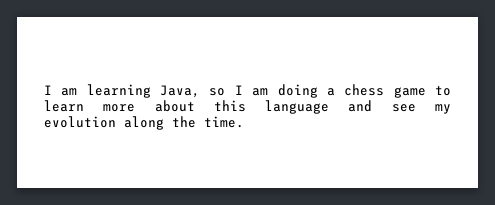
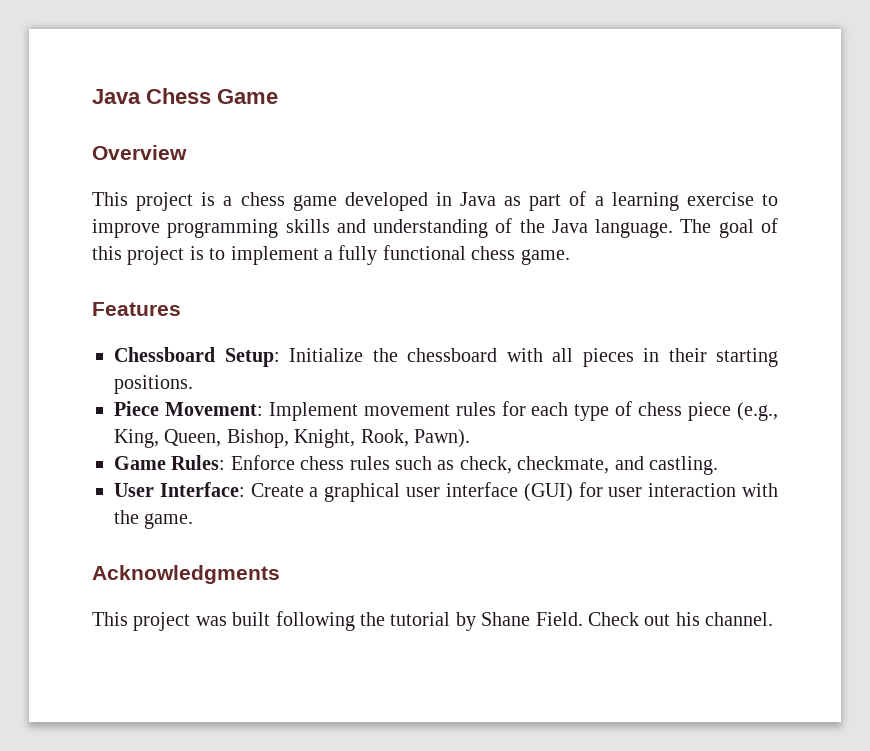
- I am learning Java, so I am doing a chess game to learn more about this language and see my evolution along the time.
+ Java Chess Game
+ Overview
+ This project is a chess game developed in Java as part of a learning exercise to improve programming skills and understanding of the Java language. The goal of this project is to implement a fully functional chess game.
+ Features
+ Chessboard Setup: Initialize the chessboard with all pieces in their starting positions.
+ Piece Movement: Implement movement rules for each type of chess piece (e.g., King, Queen, Bishop, Knight, Rook, Pawn).
+ Game Rules: Enforce chess rules such as check, checkmate, and castling.
+ User Interface: Create a graphical user interface (GUI) for user interaction with the game.
+ Acknowledgments
+ This project was built following the tutorial by Shane Field. Check out his channel.

